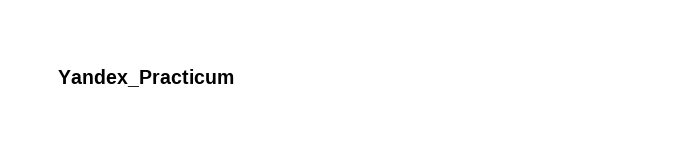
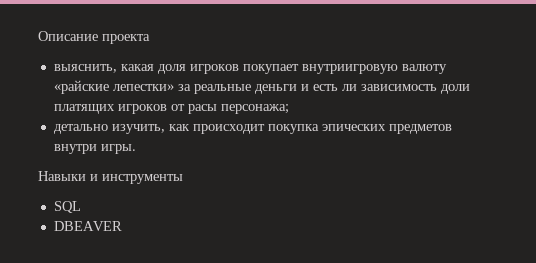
- Yandex_Practicum
+ Описание проекта
+ выяснить, какая доля игроков покупает внутриигровую валюту «райские лепестки» за реальные деньги и есть ли зависимость доли платящих игроков от расы персонажа;
+ детально изучить, как происходит покупка эпических предметов внутри игры.
+ Навыки и инструменты
+ SQL
+ DBEAVER

